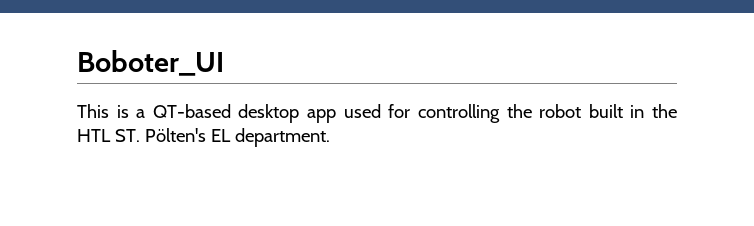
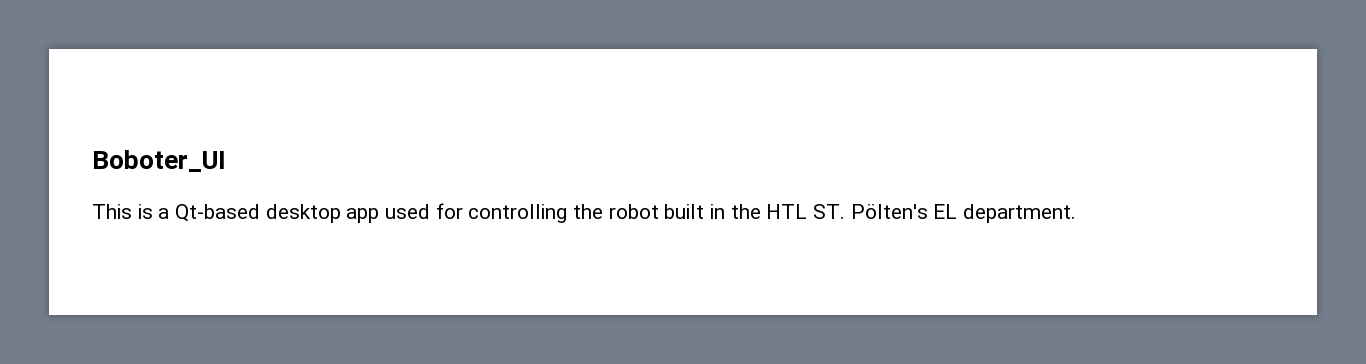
- This is a QT-based desktop app used for controlling the robot built in the HTL ST. Pölten's EL department.
+ This is a Qt-based desktop app used for controlling the robot built in the HTL ST. Pölten's EL department.

